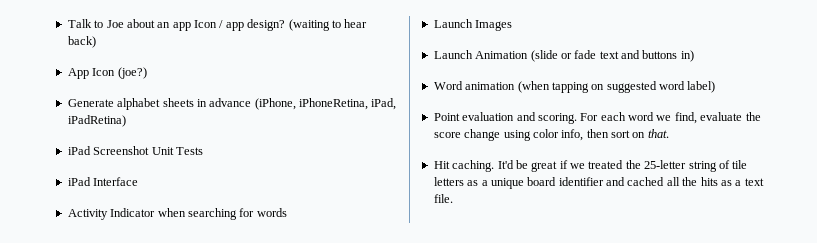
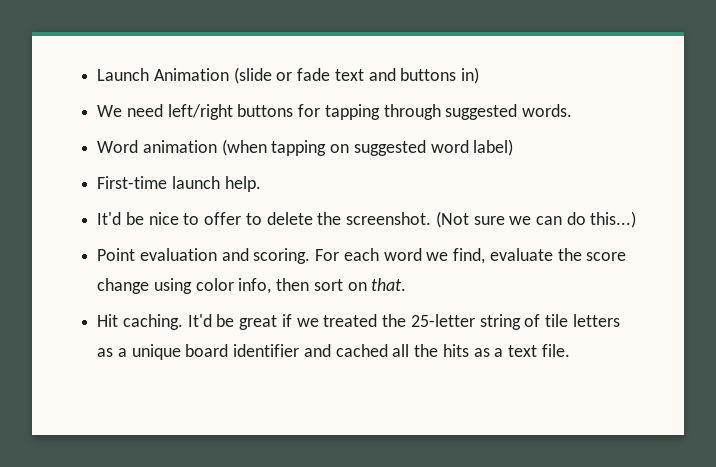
- Talk to Joe about an app Icon / app design? (waiting to hear back)
- App Icon (joe?)
- Generate alphabet sheets in advance (iPhone, iPhoneRetina, iPad, iPadRetina)
- iPad Screenshot Unit Tests
- iPad Interface
- Activity Indicator when searching for words
- Launch Images
+ We need left/right buttons for tapping through suggested words.
+ First-time launch help.
+ It'd be nice to offer to delete the screenshot. (Not sure we can do this...)

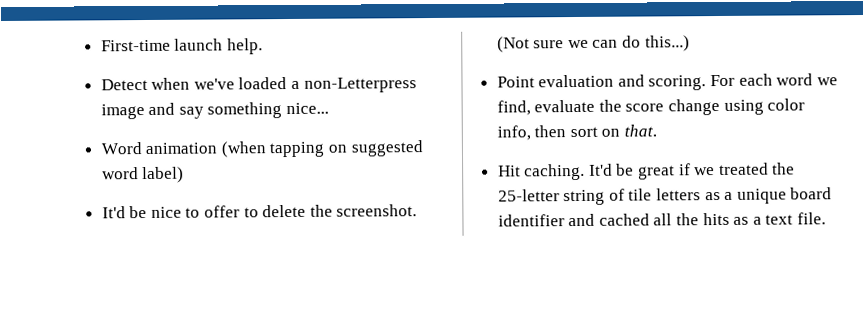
- Launch Animation (slide or fade text and buttons in)
- We need left/right buttons for tapping through suggested words.
+ First-time launch help.
+ Detect when we've loaded a non-Letterpress image and say something nice...
- First-time launch help.

